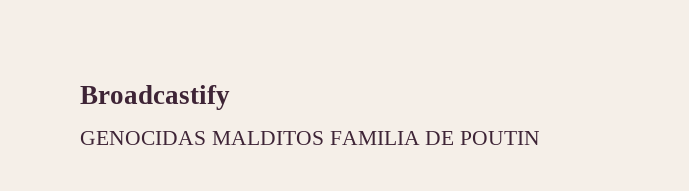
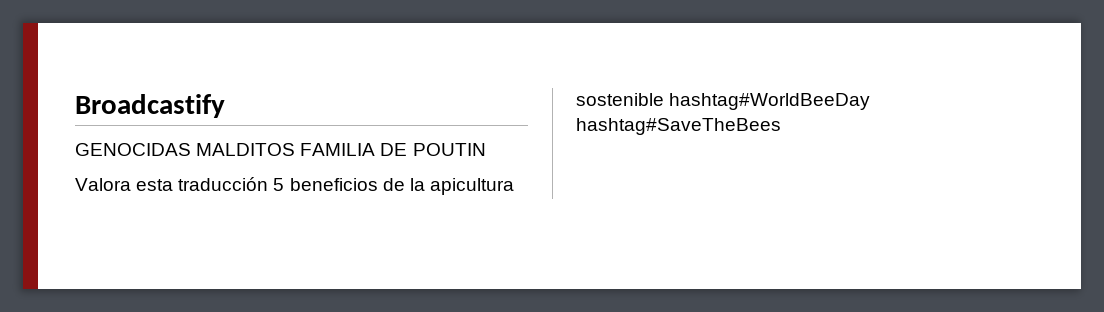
+ Valora esta traducción 5 beneficios de la apicultura sostenible hashtag#WorldBeeDay hashtag#SaveTheBees

